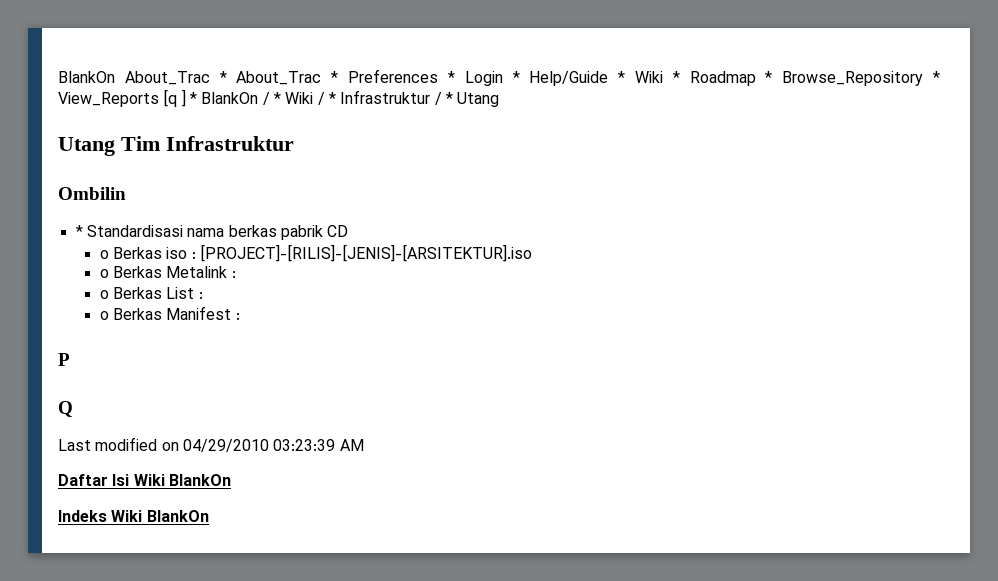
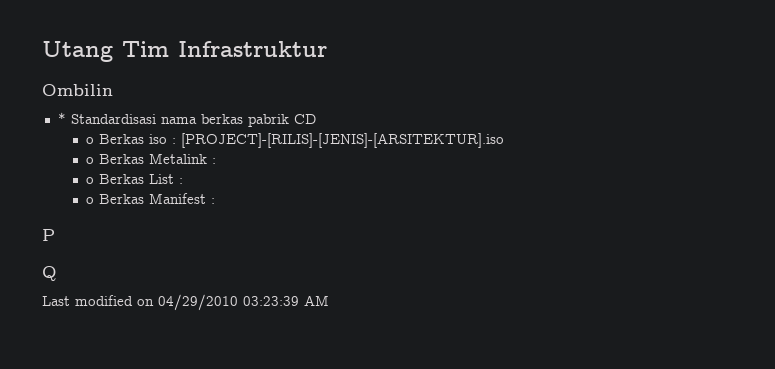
- BlankOn About_Trac * About_Trac * Preferences * Login * Help/Guide * Wiki * Roadmap * Browse_Repository * View_Reports [q ] * BlankOn / * Wiki / * Infrastruktur / * Utang
- Daftar Isi Wiki BlankOn
- Indeks Wiki BlankOn

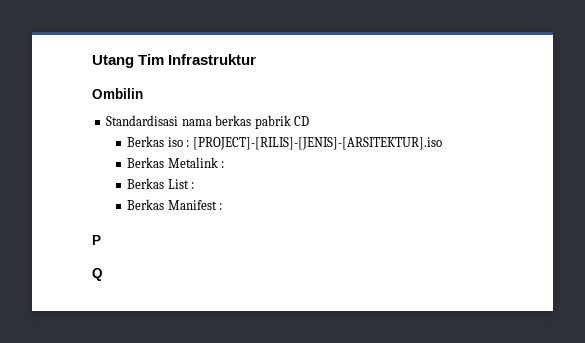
- * Standardisasi nama berkas pabrik CD
+ Standardisasi nama berkas pabrik CD
- o Berkas iso : [PROJECT]-[RILIS]-[JENIS]-[ARSITEKTUR].iso
+ Berkas iso : [PROJECT]-[RILIS]-[JENIS]-[ARSITEKTUR].iso
- o Berkas Metalink :
+ Berkas Metalink :
- o Berkas List :
+ Berkas List :
- o Berkas Manifest :
+ Berkas Manifest :
- Last modified on 04/29/2010 03:23:39 AM

